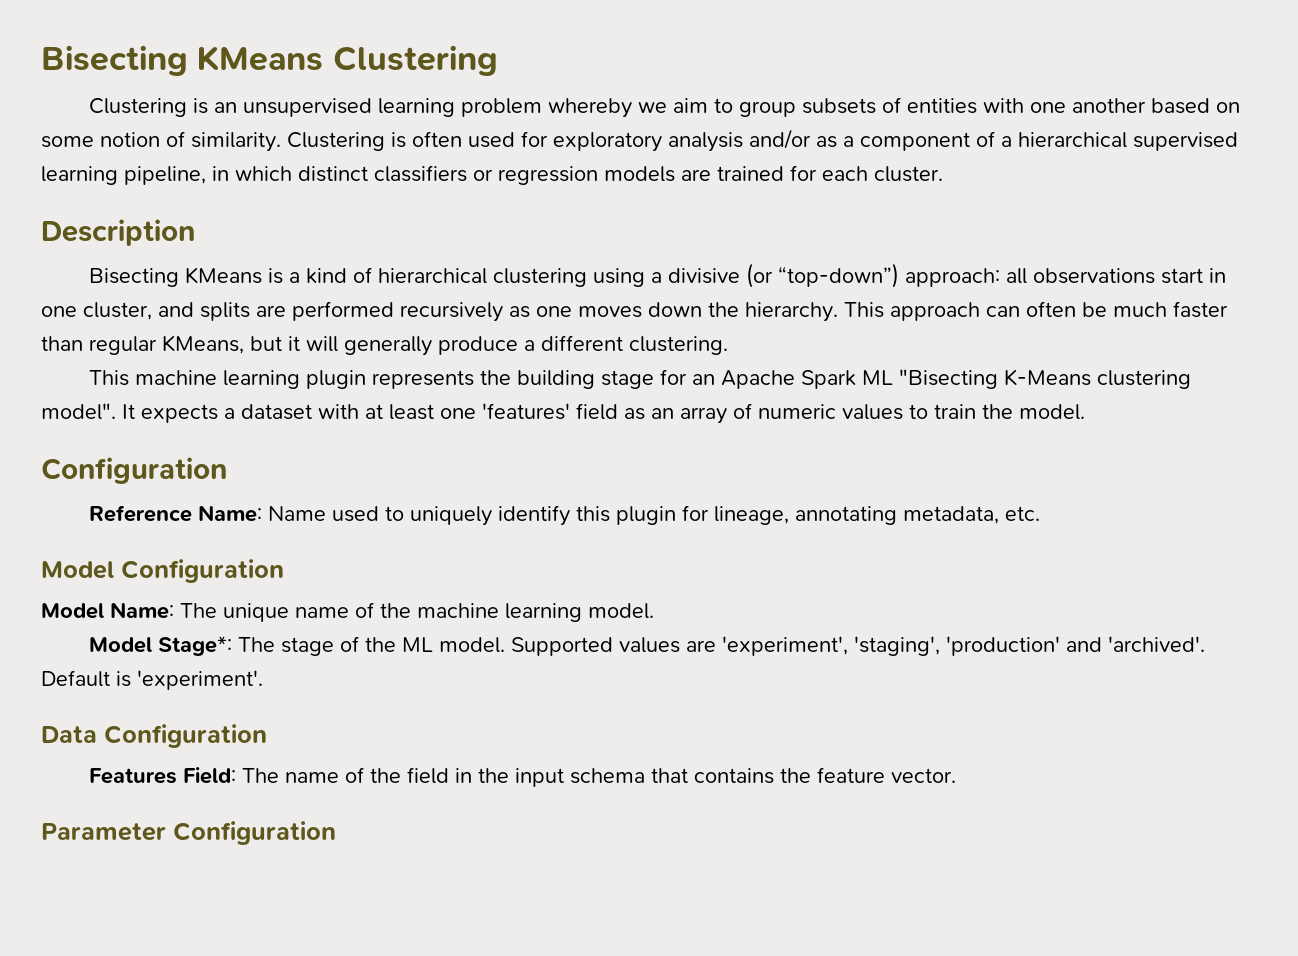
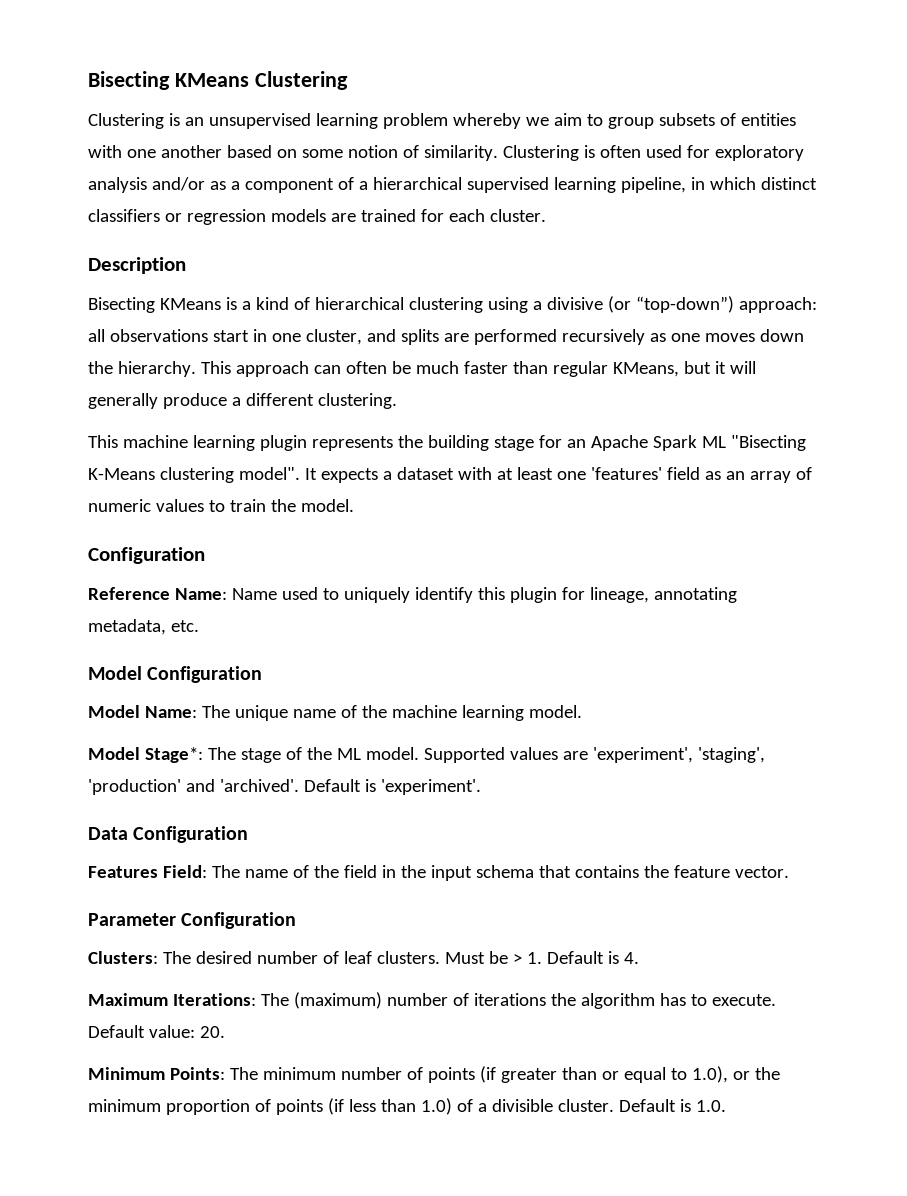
+ Clusters: The desired number of leaf clusters. Must be > 1. Default is 4.
+ Maximum Iterations: The (maximum) number of iterations the algorithm has to execute. Default value: 20.
+ Minimum Points: The minimum number of points (if greater than or equal to 1.0), or the minimum proportion of points (if less than 1.0) of a divisible cluster. Default is 1.0.

